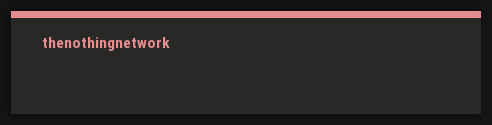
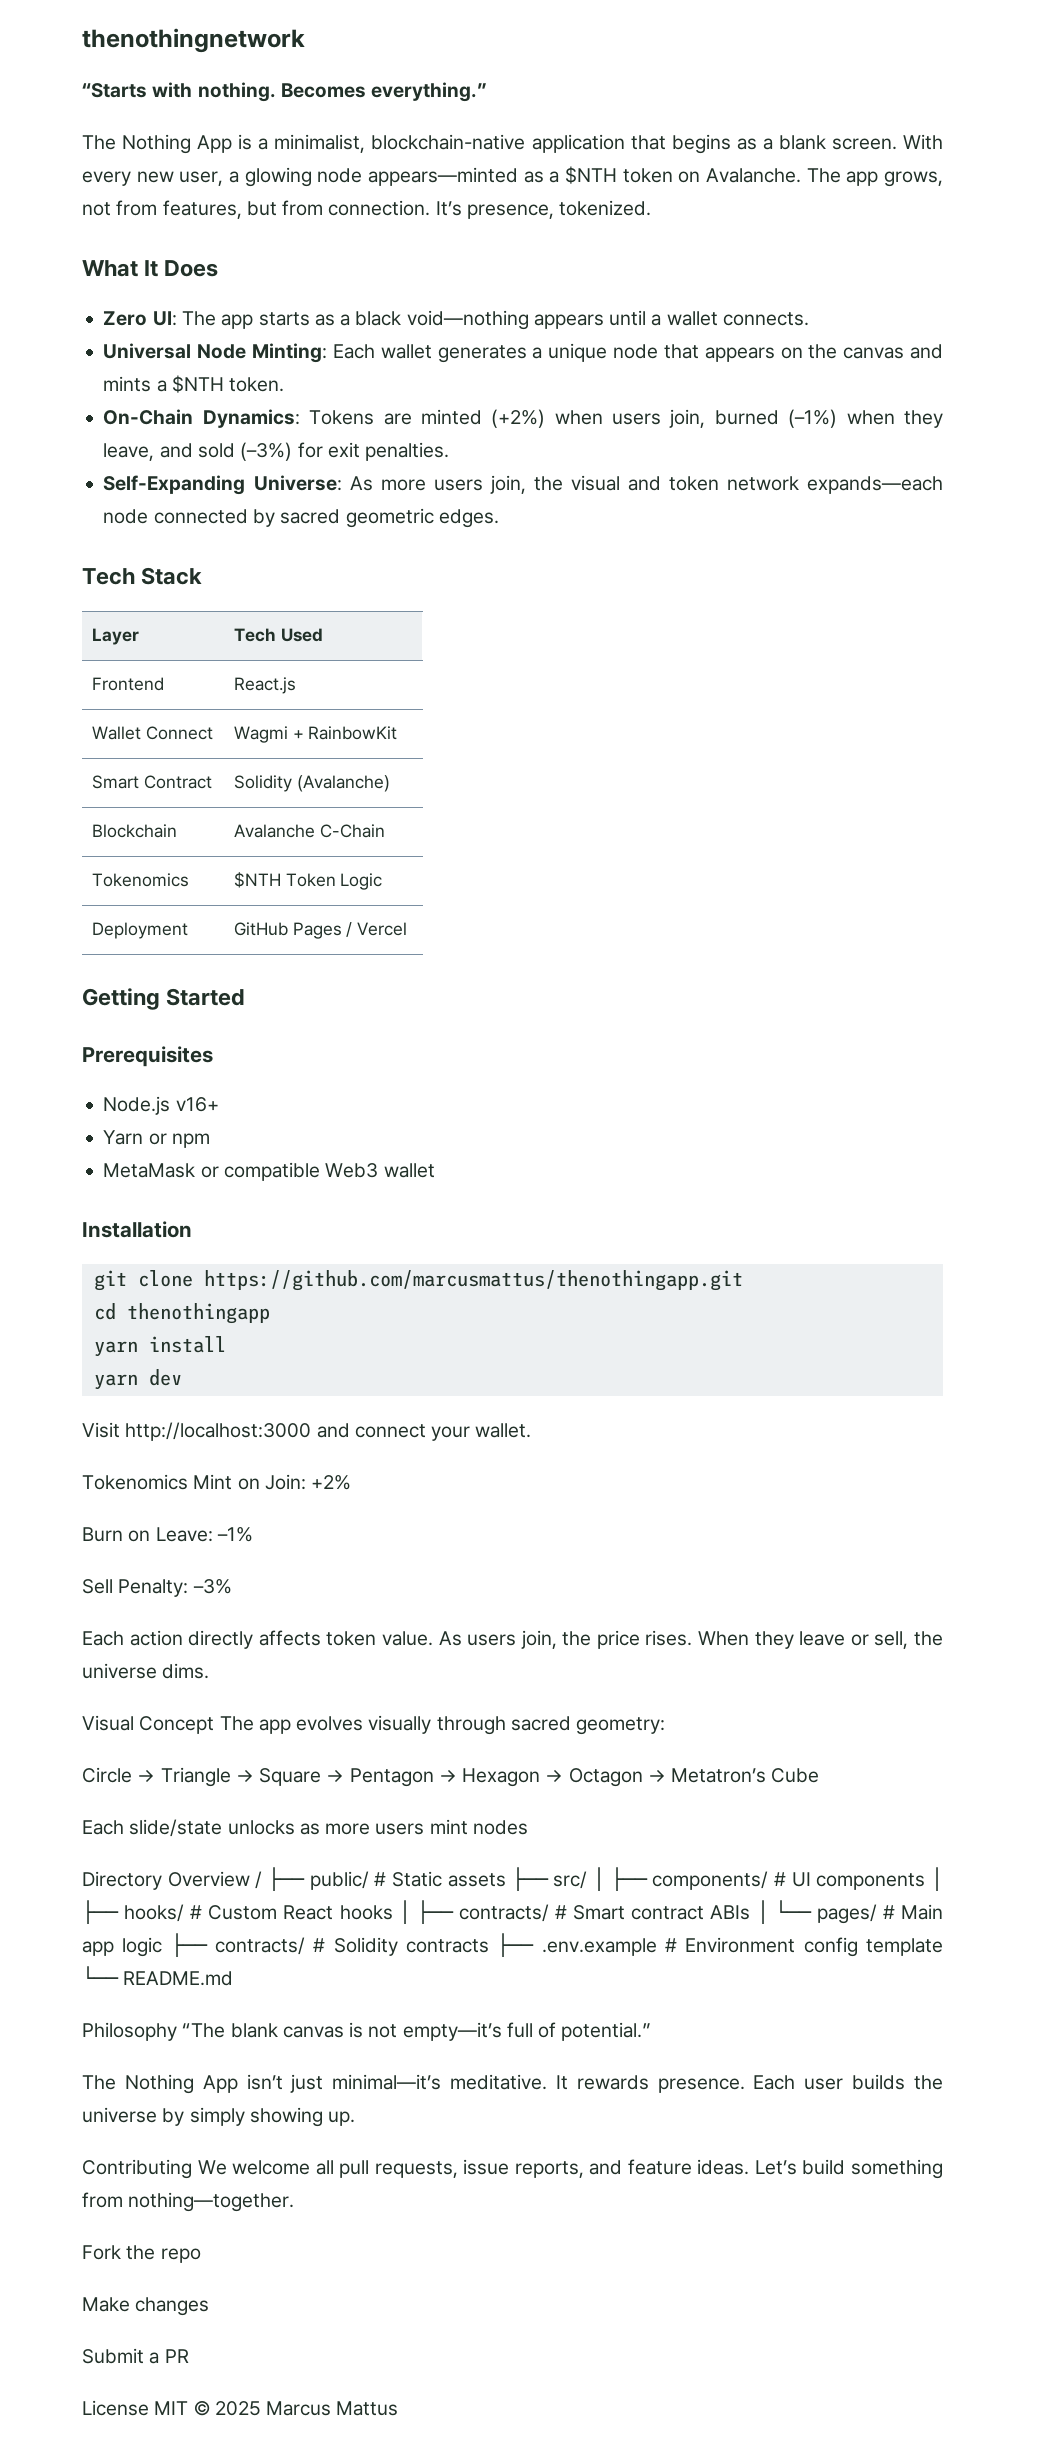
+ “Starts with nothing. Becomes everything.”
+ The Nothing App is a minimalist, blockchain-native application that begins as a blank screen. With every new user, a glowing node appears—minted as a $NTH token on Avalanche. The app grows, not from features, but from connection. It’s presence, tokenized.
+ What It Does
+ Zero UI: The app starts as a black void—nothing appears until a wallet connects.
+ Universal Node Minting: Each wallet generates a unique node that appears on the canvas and mints a $NTH token.
+ On-Chain Dynamics: Tokens are minted (+2%) when users join, burned (–1%) when they leave, and sold (–3%) for exit penalties.
+ Self-Expanding Universe: As more users join, the visual and token network expands—each node connected by sacred geometric edges.
+ Tech Stack
+ Layer | Tech Used
+ Frontend | React.js
+ Wallet Connect | Wagmi + RainbowKit
+ Smart Contract | Solidity (Avalanche)
+ Blockchain | Avalanche C-Chain
+ Tokenomics | $NTH Token Logic
+ Deployment | GitHub Pages / Vercel
+ Getting Started
+ Prerequisites
+ Node.js v16+
+ Yarn or npm
+ MetaMask or compatible Web3 wallet
+ Installation
+ git clone https://github.com/marcusmattus/thenothingapp.git
+ cd thenothingapp
+ yarn install
+ yarn dev
+ Visit http://localhost:3000 and connect your wallet.
+ Tokenomics Mint on Join: +2%
+ Burn on Leave: –1%
+ Sell Penalty: –3%
+ Each action directly affects token value. As users join, the price rises. When they leave or sell, the universe dims.
+ Visual Concept The app evolves visually through sacred geometry:
+ Circle → Triangle → Square → Pentagon → Hexagon → Octagon → Metatron’s Cube
+ Each slide/state unlocks as more users mint nodes
+ Directory Overview / ├── public/ # Static assets ├── src/ │ ├── components/ # UI components │ ├── hooks/ # Custom React hooks │ ├── contracts/ # Smart contract ABIs │ └── pages/ # Main app logic ├── contracts/ # Solidity contracts ├── .env.example # Environment config template └── README.md
+ Philosophy “The blank canvas is not empty—it’s full of potential.”
+ The Nothing App isn’t just minimal—it’s meditative. It rewards presence. Each user builds the universe by simply showing up.
+ Contributing We welcome all pull requests, issue reports, and feature ideas. Let’s build something from nothing—together.
+ Fork the repo
+ Make changes
+ Submit a PR
+ License MIT © 2025 Marcus Mattus

